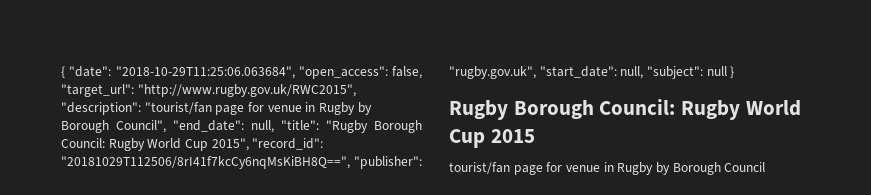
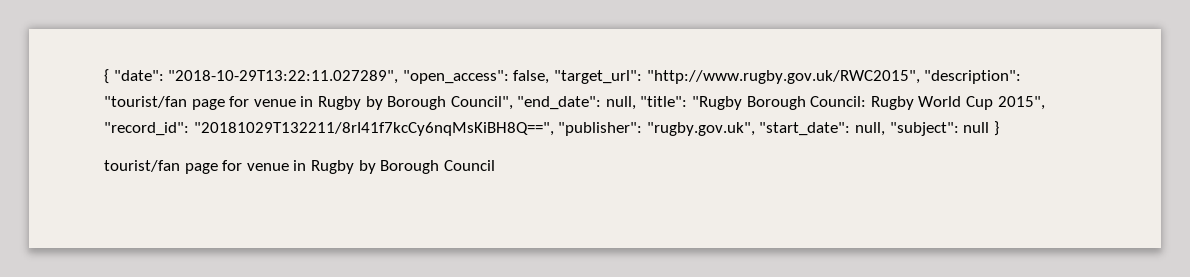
- { "date": "2018-10-29T11:25:06.063684", "open_access": false, "target_url": "http://www.rugby.gov.uk/RWC2015", "description": "tourist/fan page for venue in Rugby by Borough Council", "end_date": null, "title": "Rugby Borough Council: Rugby World Cup 2015", "record_id": "20181029T112506/8rI41f7kcCy6nqMsKiBH8Q==", "publisher": "rugby.gov.uk", "start_date": null, "subject": null }
+ { "date": "2018-10-29T13:22:11.027289", "open_access": false, "target_url": "http://www.rugby.gov.uk/RWC2015", "description": "tourist/fan page for venue in Rugby by Borough Council", "end_date": null, "title": "Rugby Borough Council: Rugby World Cup 2015", "record_id": "20181029T132211/8rI41f7kcCy6nqMsKiBH8Q==", "publisher": "rugby.gov.uk", "start_date": null, "subject": null }
- Rugby Borough Council: Rugby World Cup 2015

